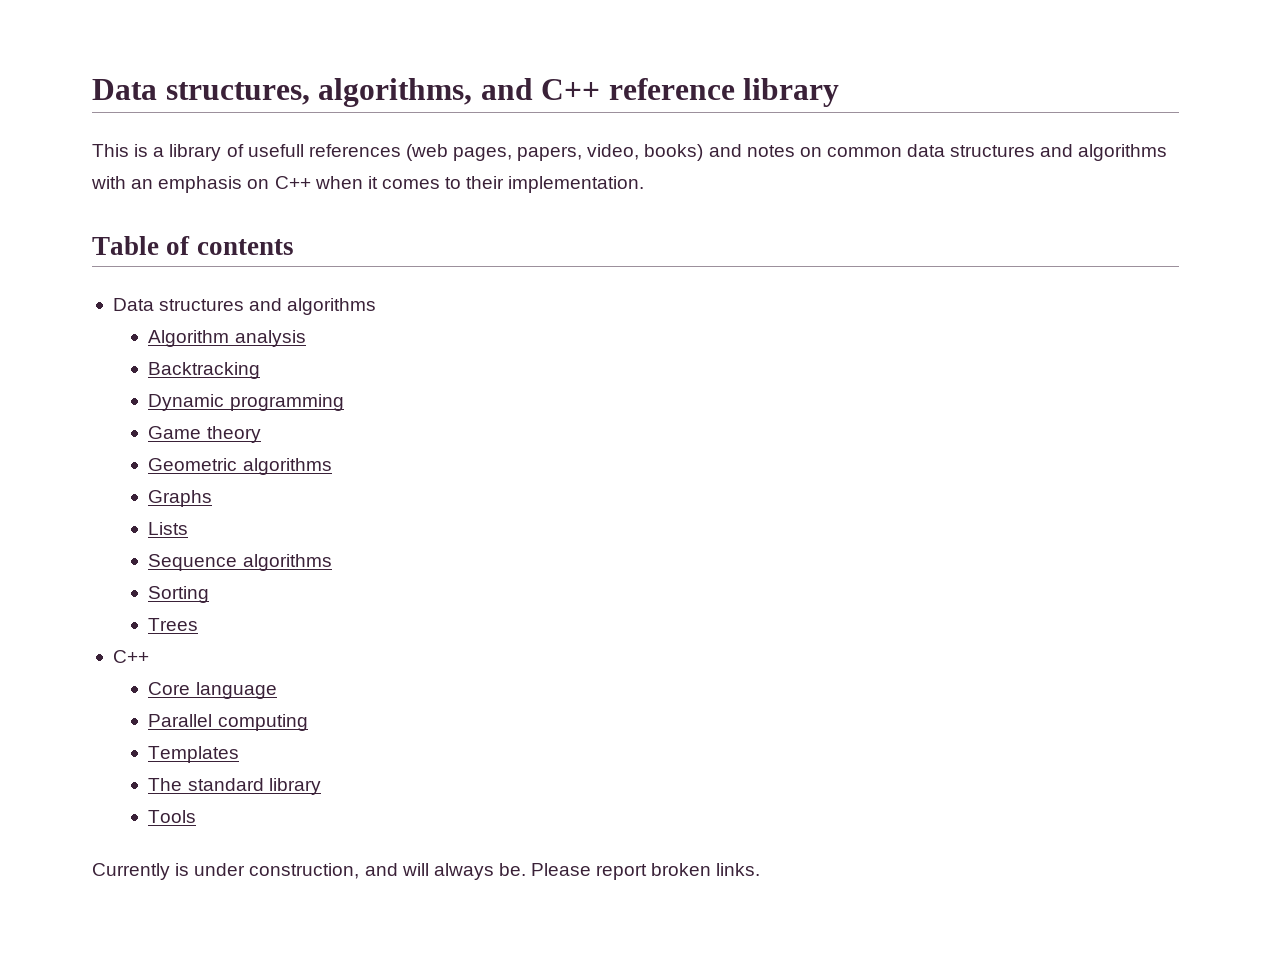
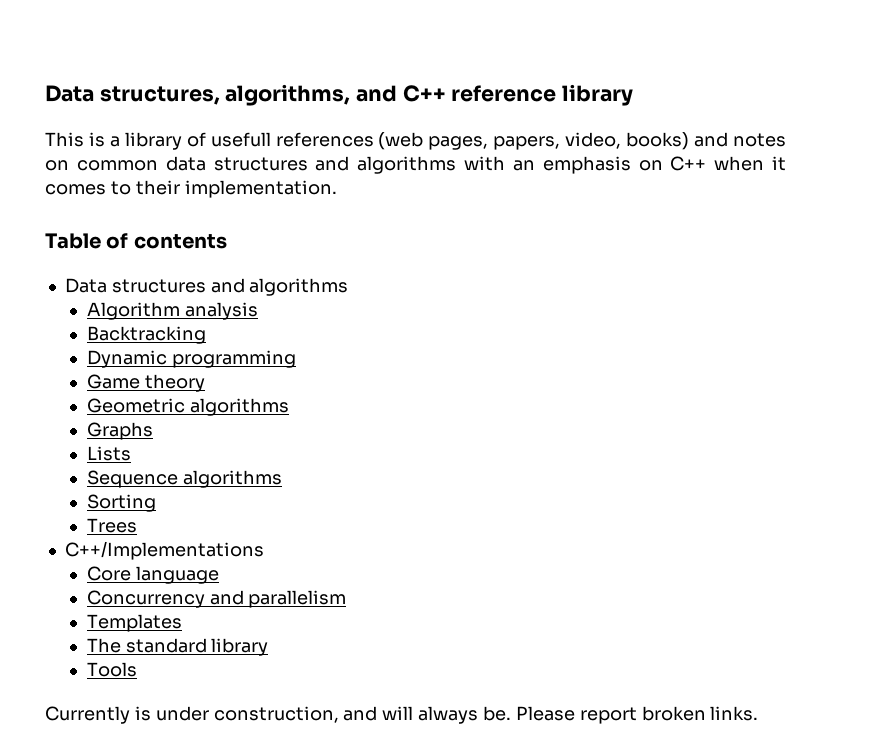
  Trees
- C++
+ C++/Implementations
- Parallel computing
+ Concurrency and parallelism

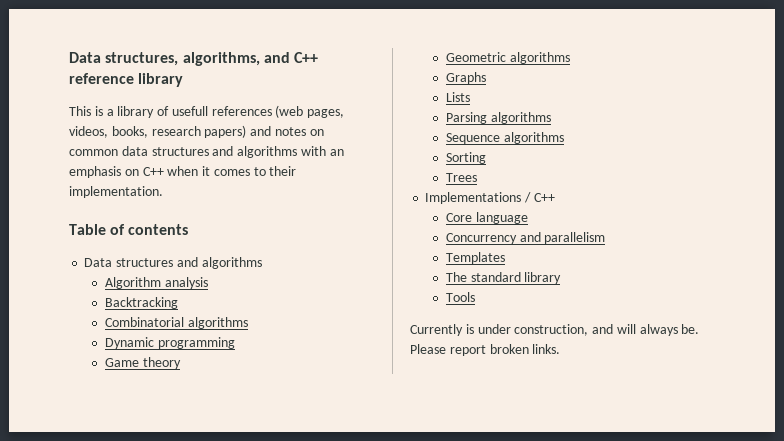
- This is a library of usefull references (web pages, papers, video, books) and notes on common data structures and algorithms with an emphasis on C++ when it comes to their implementation.
+ This is a library of usefull references (web pages, videos, books, research papers) and notes on common data structures and algorithms with an emphasis on C++ when it comes to their implementation.
+ Combinatorial algorithms
+ Parsing algorithms
- C++/Implementations
+ Implementations / C++

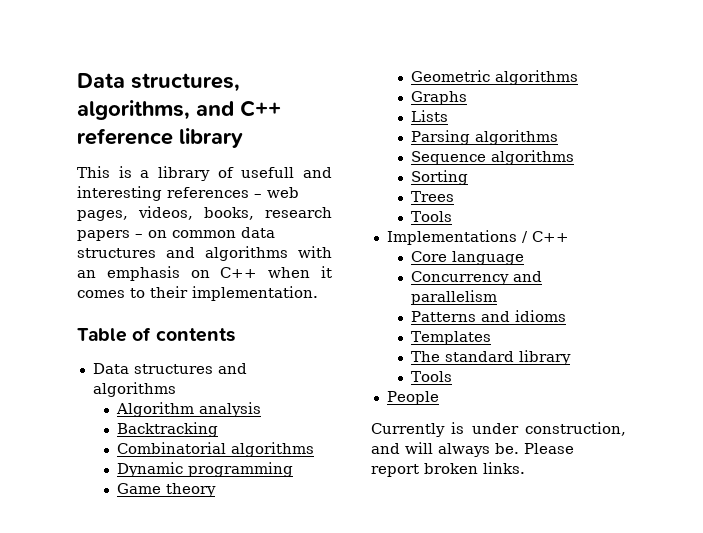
- This is a library of usefull references (web pages, videos, books, research papers) and notes on common data structures and algorithms with an emphasis on C++ when it comes to their implementation.
+ This is a library of usefull and interesting references – web pages, videos, books, research papers – on common data structures and algorithms with an emphasis on C++ when it comes to their implementation.
  Trees
+ Tools
+ Patterns and idioms
+ People

